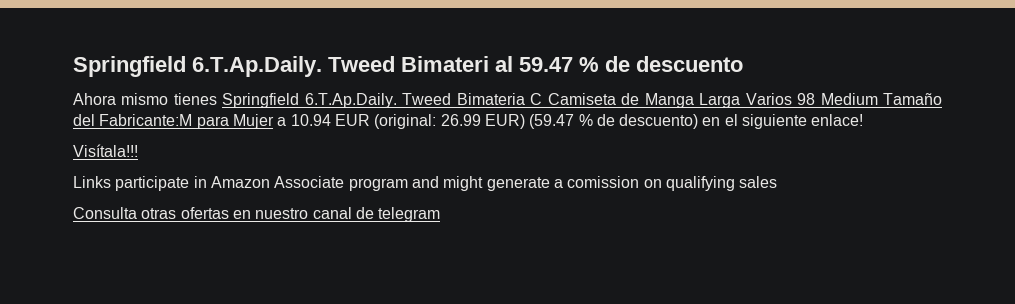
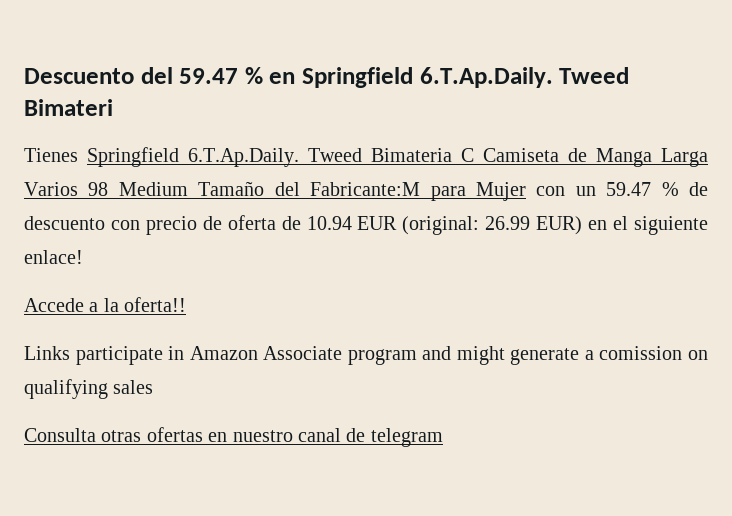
- Springfield 6.T.Ap.Daily. Tweed Bimateri al 59.47 % de descuento
- Ahora mismo tienes Springfield 6.T.Ap.Daily. Tweed Bimateria C Camiseta de Manga Larga Varios 98 Medium Tamaño del Fabricante:M para Mujer a 10.94 EUR (original: 26.99 EUR) (59.47 % de descuento) en el siguiente enlace!
+ Descuento del 59.47 % en Springfield 6.T.Ap.Daily. Tweed Bimateri
+ Tienes Springfield 6.T.Ap.Daily. Tweed Bimateria C Camiseta de Manga Larga Varios 98 Medium Tamaño del Fabricante:M para Mujer con un 59.47 % de descuento con precio de oferta de 10.94 EUR (original: 26.99 EUR) en el siguiente enlace!
- Visítala!!!
+ Accede a la oferta!!

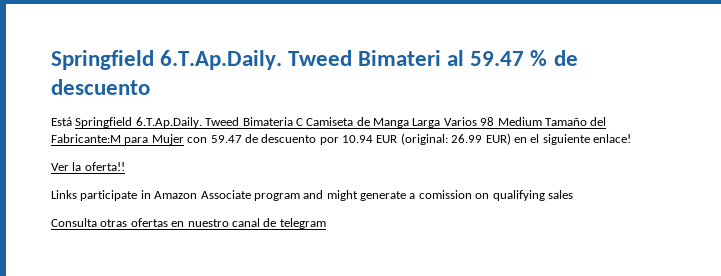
- Descuento del 59.47 % en Springfield 6.T.Ap.Daily. Tweed Bimateri
- Tienes Springfield 6.T.Ap.Daily. Tweed Bimateria C Camiseta de Manga Larga Varios 98 Medium Tamaño del Fabricante:M para Mujer con un 59.47 % de descuento con precio de oferta de 10.94 EUR (original: 26.99 EUR) en el siguiente enlace!
+ Springfield 6.T.Ap.Daily. Tweed Bimateri al 59.47 % de descuento
+ Está Springfield 6.T.Ap.Daily. Tweed Bimateria C Camiseta de Manga Larga Varios 98 Medium Tamaño del Fabricante:M para Mujer con 59.47 de descuento por 10.94 EUR (original: 26.99 EUR) en el siguiente enlace!
- Accede a la oferta!!
+ Ver la oferta!!

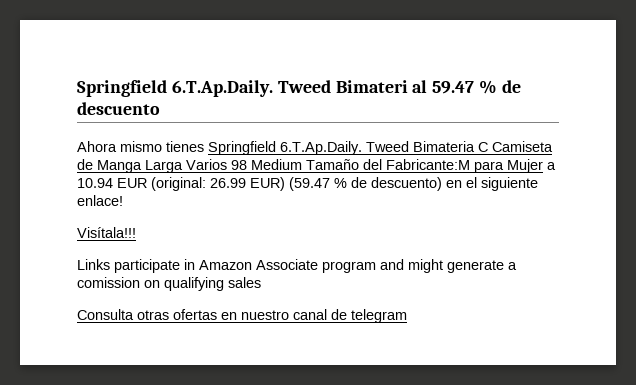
- Está Springfield 6.T.Ap.Daily. Tweed Bimateria C Camiseta de Manga Larga Varios 98 Medium Tamaño del Fabricante:M para Mujer con 59.47 de descuento por 10.94 EUR (original: 26.99 EUR) en el siguiente enlace!
+ Ahora mismo tienes Springfield 6.T.Ap.Daily. Tweed Bimateria C Camiseta de Manga Larga Varios 98 Medium Tamaño del Fabricante:M para Mujer a 10.94 EUR (original: 26.99 EUR) (59.47 % de descuento) en el siguiente enlace!
- Ver la oferta!!
+ Visítala!!!

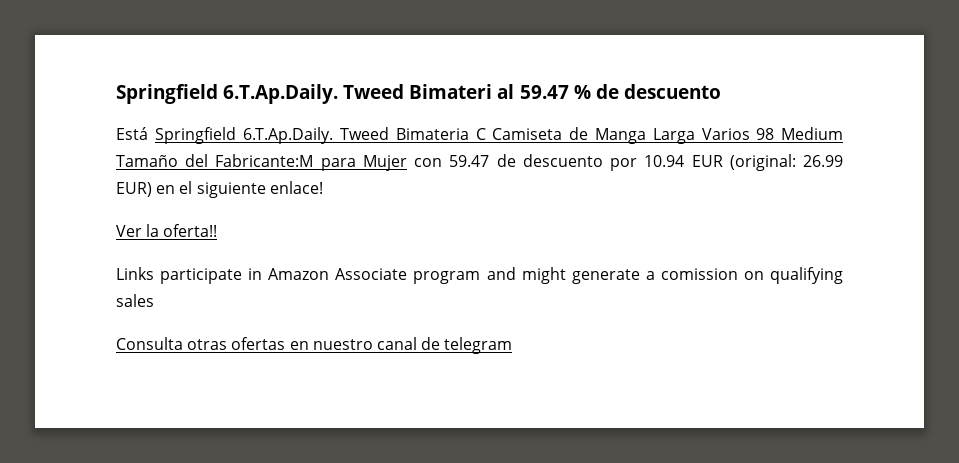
- Ahora mismo tienes Springfield 6.T.Ap.Daily. Tweed Bimateria C Camiseta de Manga Larga Varios 98 Medium Tamaño del Fabricante:M para Mujer a 10.94 EUR (original: 26.99 EUR) (59.47 % de descuento) en el siguiente enlace!
+ Está Springfield 6.T.Ap.Daily. Tweed Bimateria C Camiseta de Manga Larga Varios 98 Medium Tamaño del Fabricante:M para Mujer con 59.47 de descuento por 10.94 EUR (original: 26.99 EUR) en el siguiente enlace!
- Visítala!!!
+ Ver la oferta!!

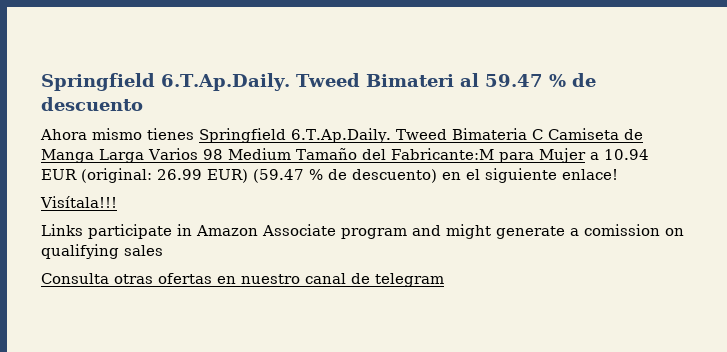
- Está Springfield 6.T.Ap.Daily. Tweed Bimateria C Camiseta de Manga Larga Varios 98 Medium Tamaño del Fabricante:M para Mujer con 59.47 de descuento por 10.94 EUR (original: 26.99 EUR) en el siguiente enlace!
+ Ahora mismo tienes Springfield 6.T.Ap.Daily. Tweed Bimateria C Camiseta de Manga Larga Varios 98 Medium Tamaño del Fabricante:M para Mujer a 10.94 EUR (original: 26.99 EUR) (59.47 % de descuento) en el siguiente enlace!
- Ver la oferta!!
+ Visítala!!!

